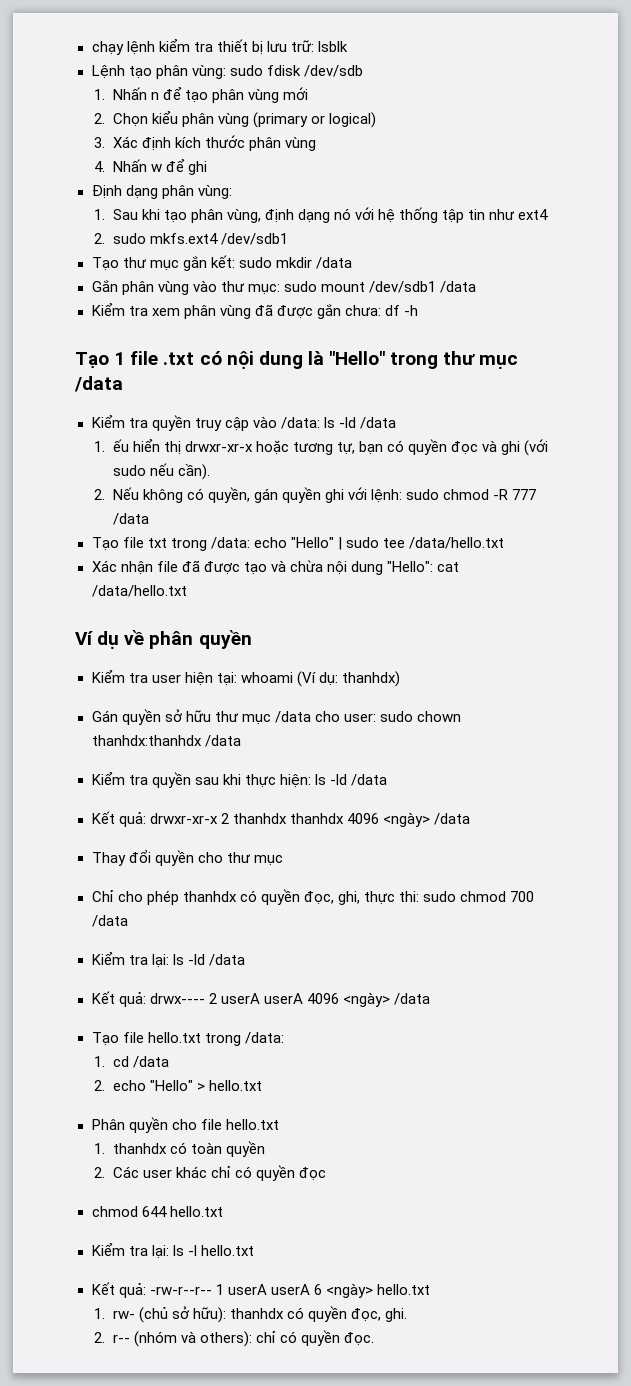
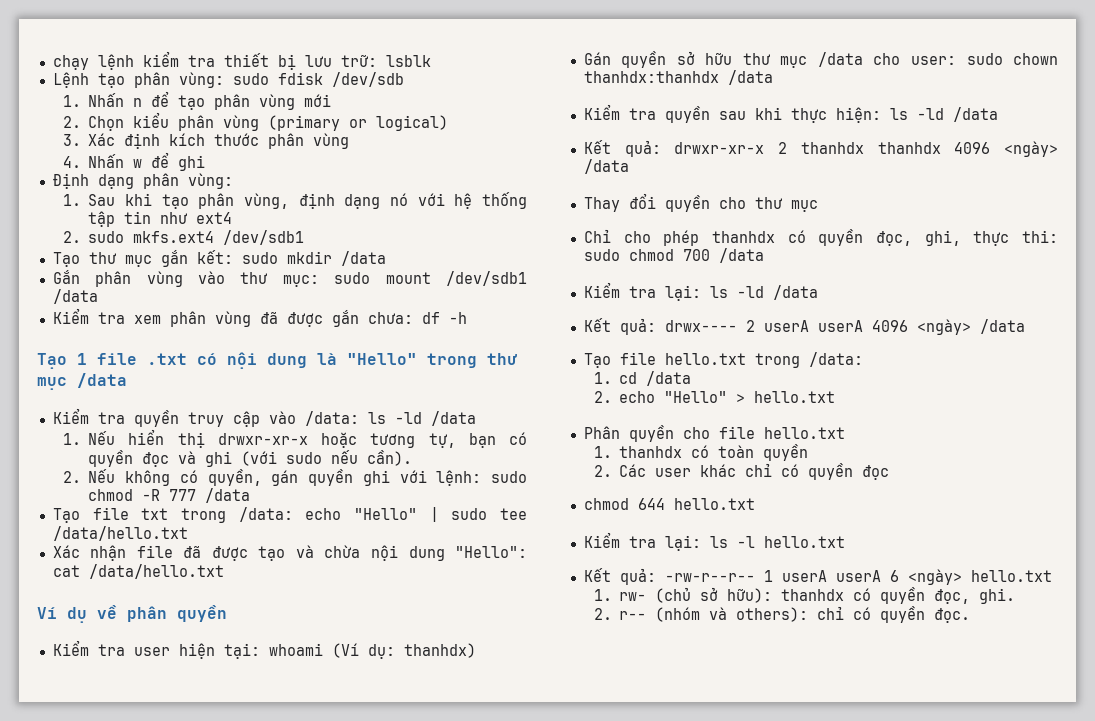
- 1. ếu hiển thị drwxr-xr-x hoặc tương tự, bạn có quyền đọc và ghi (với sudo nếu cần).
+ 1. Nếu hiển thị drwxr-xr-x hoặc tương tự, bạn có quyền đọc và ghi (với sudo nếu cần).

